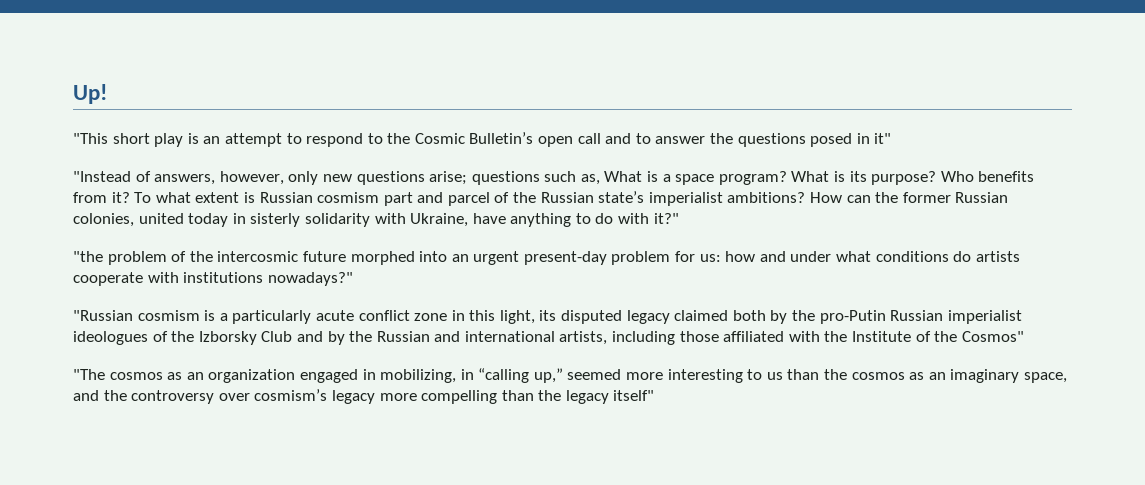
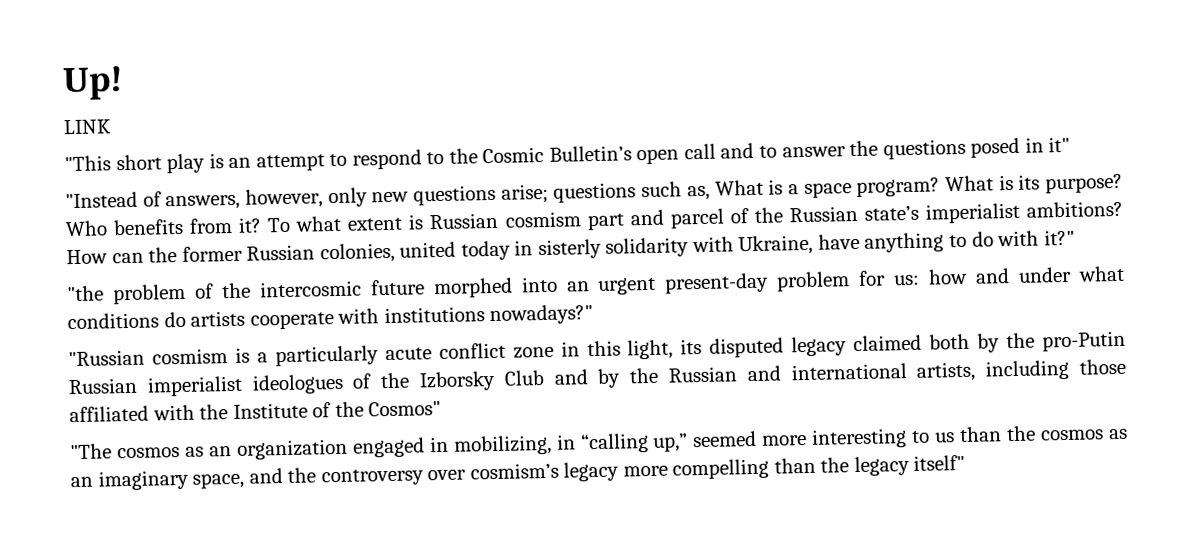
+ LINK

